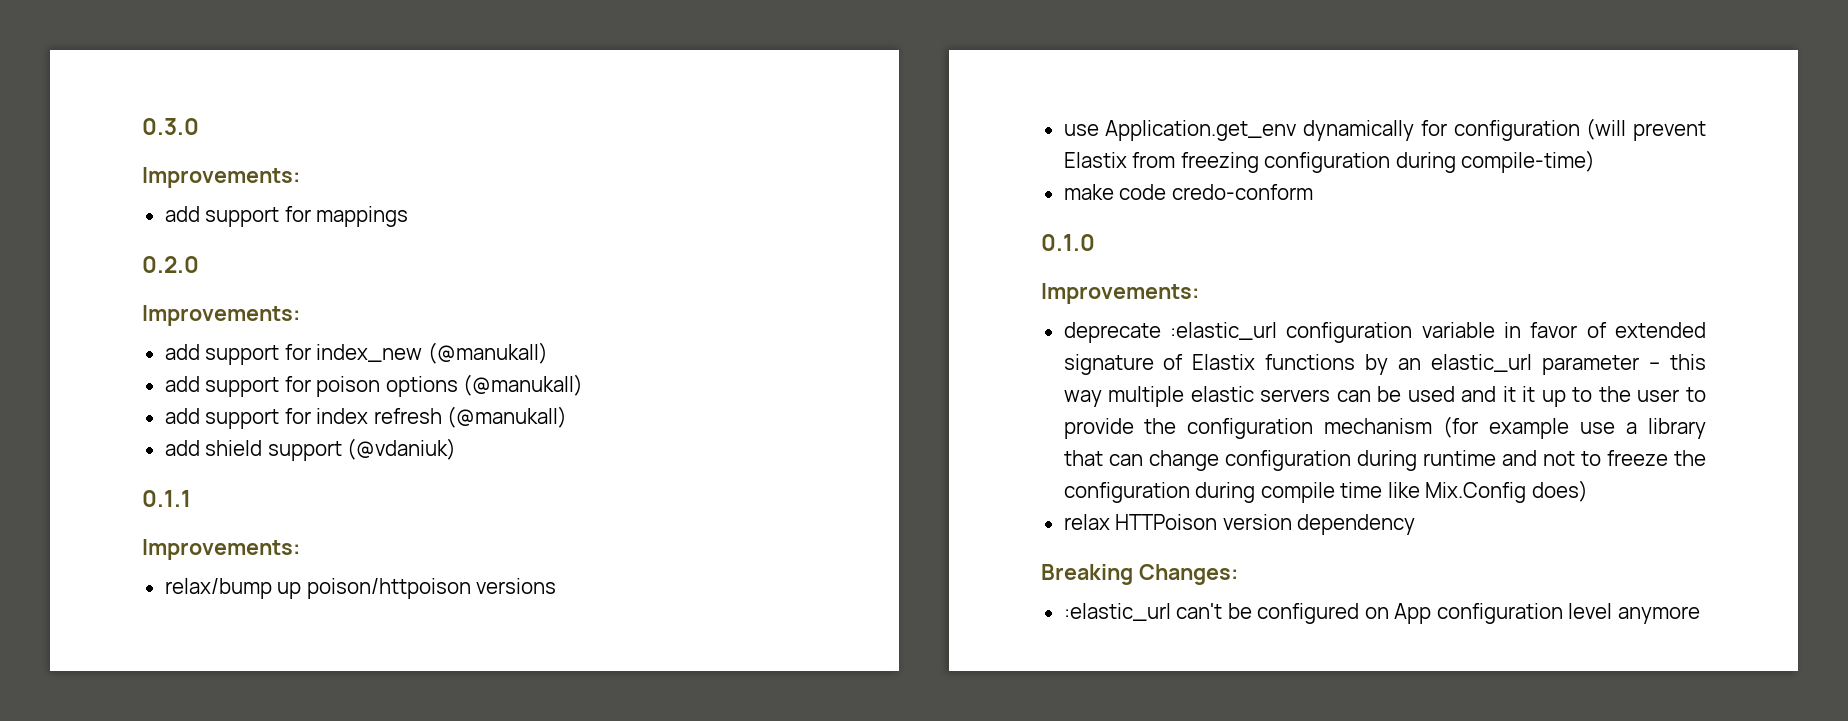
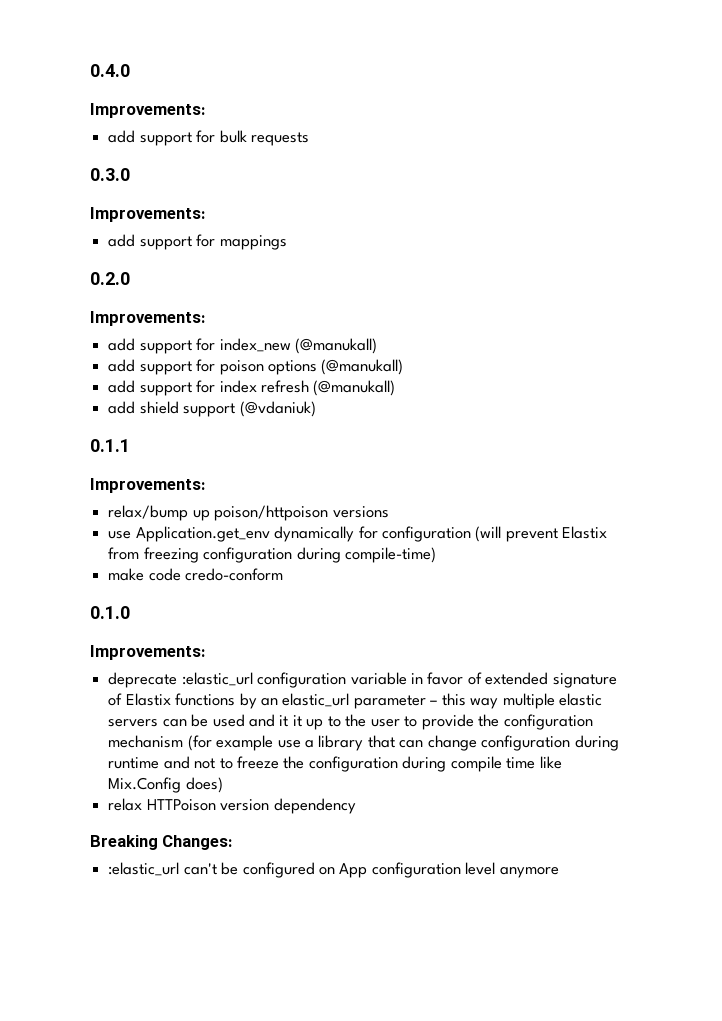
+ 0.4.0
+ Improvements:
+ add support for bulk requests

